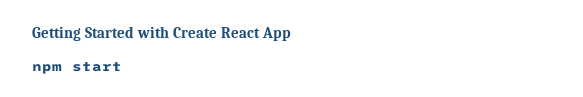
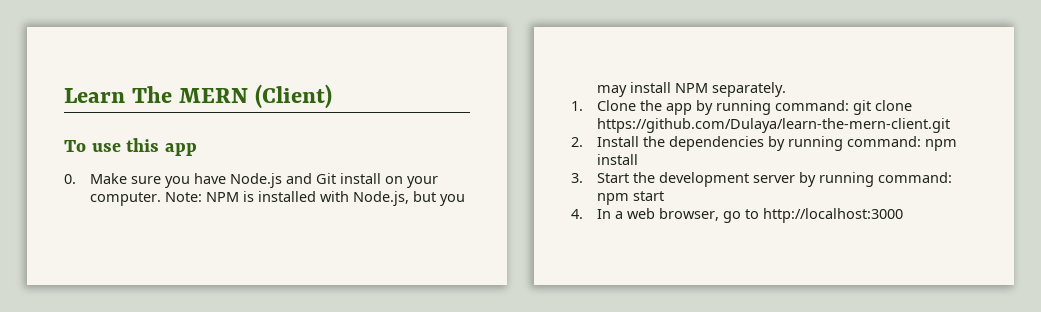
- Getting Started with Create React App
- npm start
+ Learn The MERN (Client)
+ To use this app
+ 0. Make sure you have Node.js and Git install on your computer. Note: NPM is installed with Node.js, but you may install NPM separately.
+ 1. Clone the app by running command: git clone https://github.com/Dulaya/learn-the-mern-client.git
+ 2. Install the dependencies by running command: npm install
+ 3. Start the development server by running command: npm start
+ 4. In a web browser, go to http://localhost:3000

